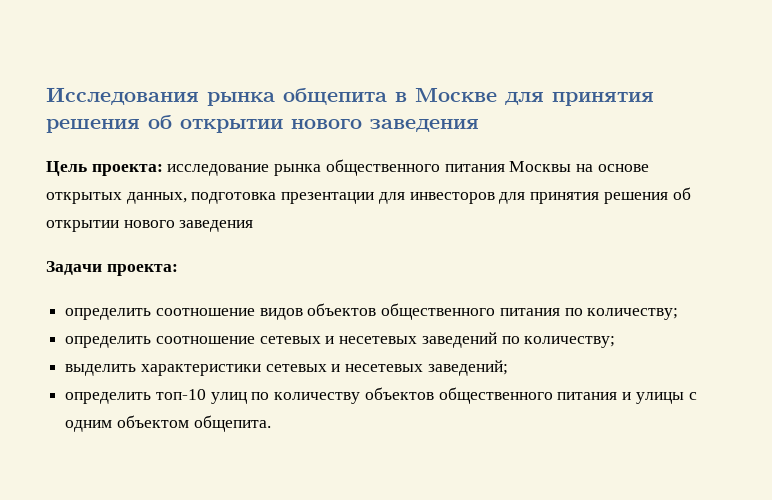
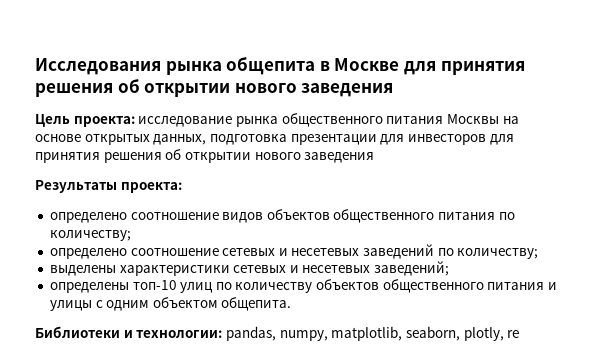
- Задачи проекта:
+ Результаты проекта:
- определить соотношение видов объектов общественного питания по количеству;
+ определено соотношение видов объектов общественного питания по количеству;
- определить соотношение сетевых и несетевых заведений по количеству;
+ определено соотношение сетевых и несетевых заведений по количеству;
- выделить характеристики сетевых и несетевых заведений;
+ выделены характеристики сетевых и несетевых заведений;
- определить топ-10 улиц по количеству объектов общественного питания и улицы с одним объектом общепита.
+ определены топ-10 улиц по количеству объектов общественного питания и улицы с одним объектом общепита.
+ Библиотеки и технологии: pandas, numpy, matplotlib, seaborn, plotly, re

